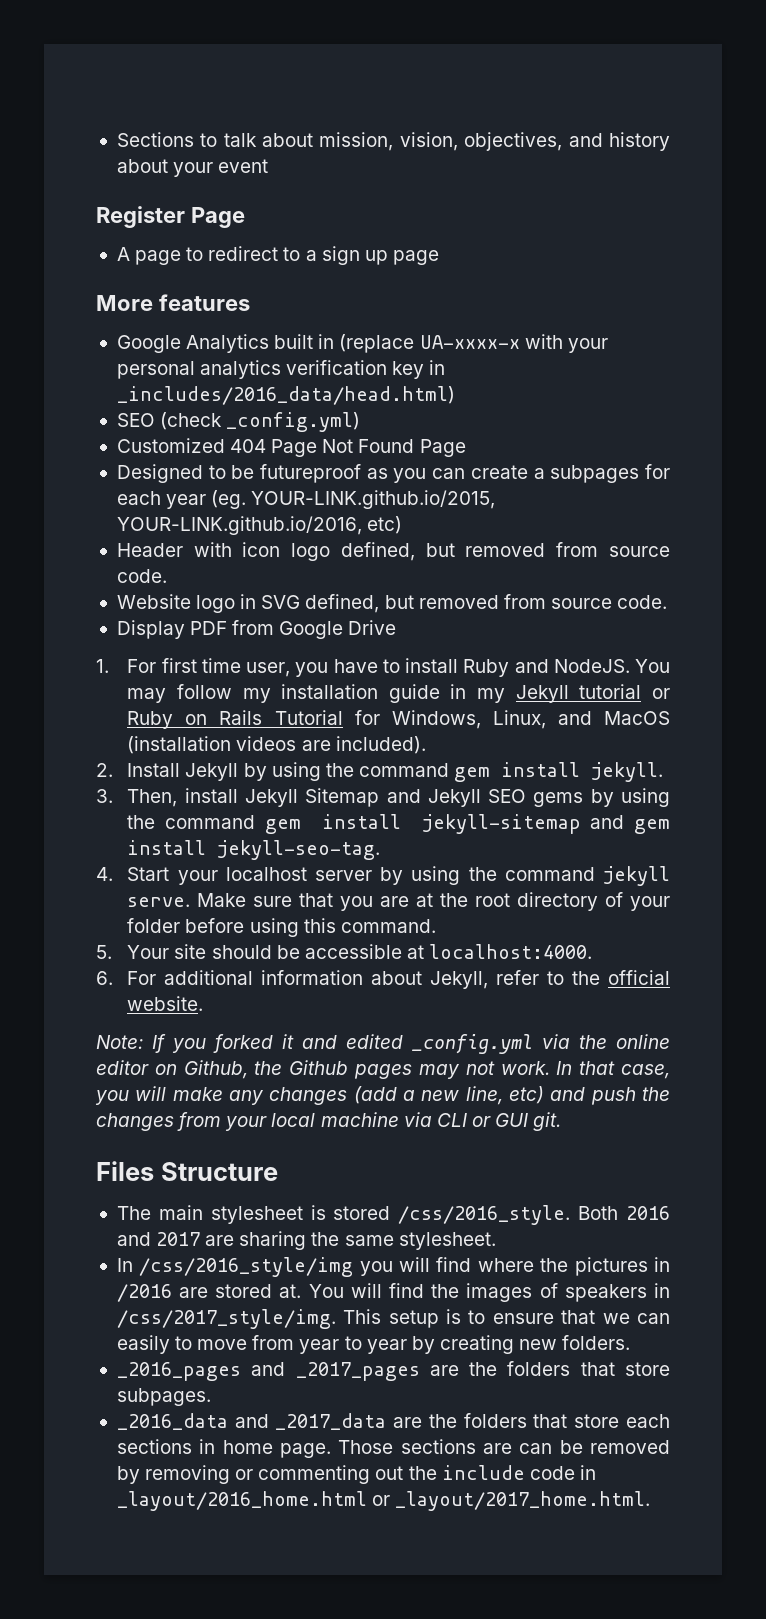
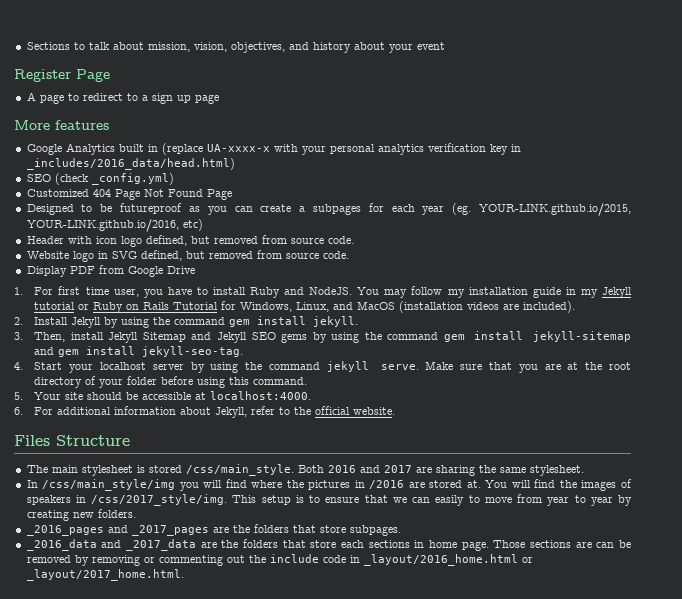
- Note: If you forked it and edited _config.yml via the online editor on Github, the Github pages may not work. In that case, you will make any changes (add a new line, etc) and push the changes from your local machine via CLI or GUI git.
- The main stylesheet is stored /css/2016_style.
+ The main stylesheet is stored /css/main_style.
- In /css/2016_style/img you will find where the pictures in /2016 are stored at.
+ In /css/main_style/img you will find where the pictures in /2016 are stored at.

